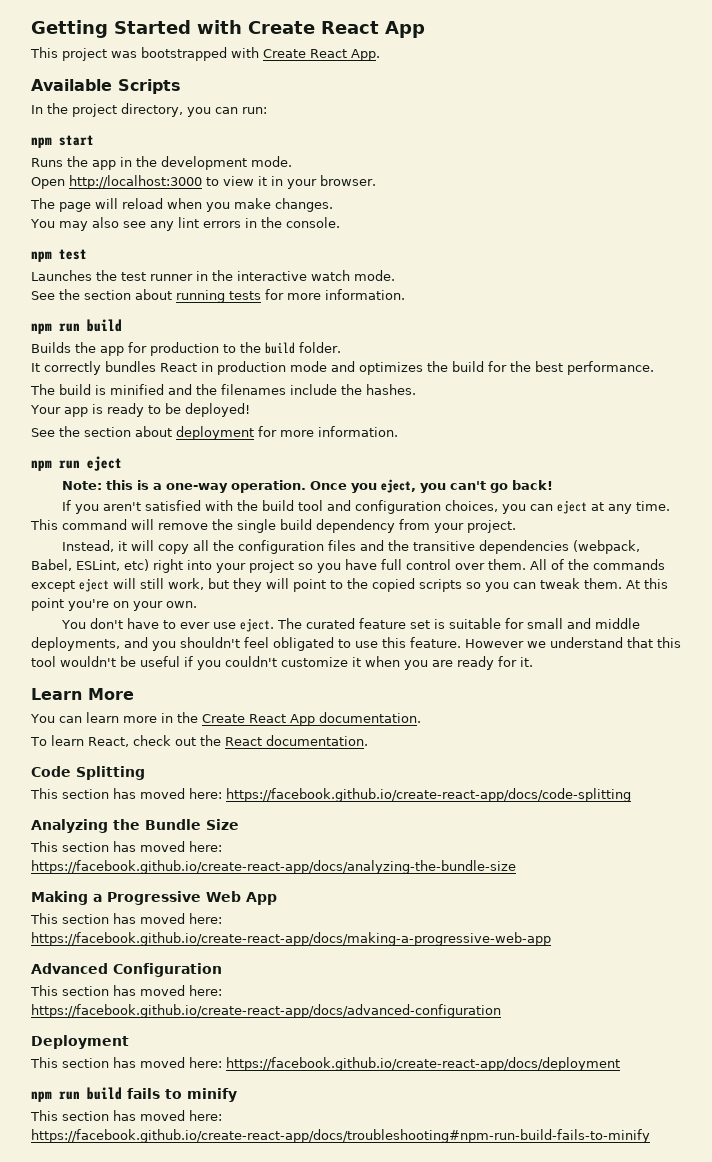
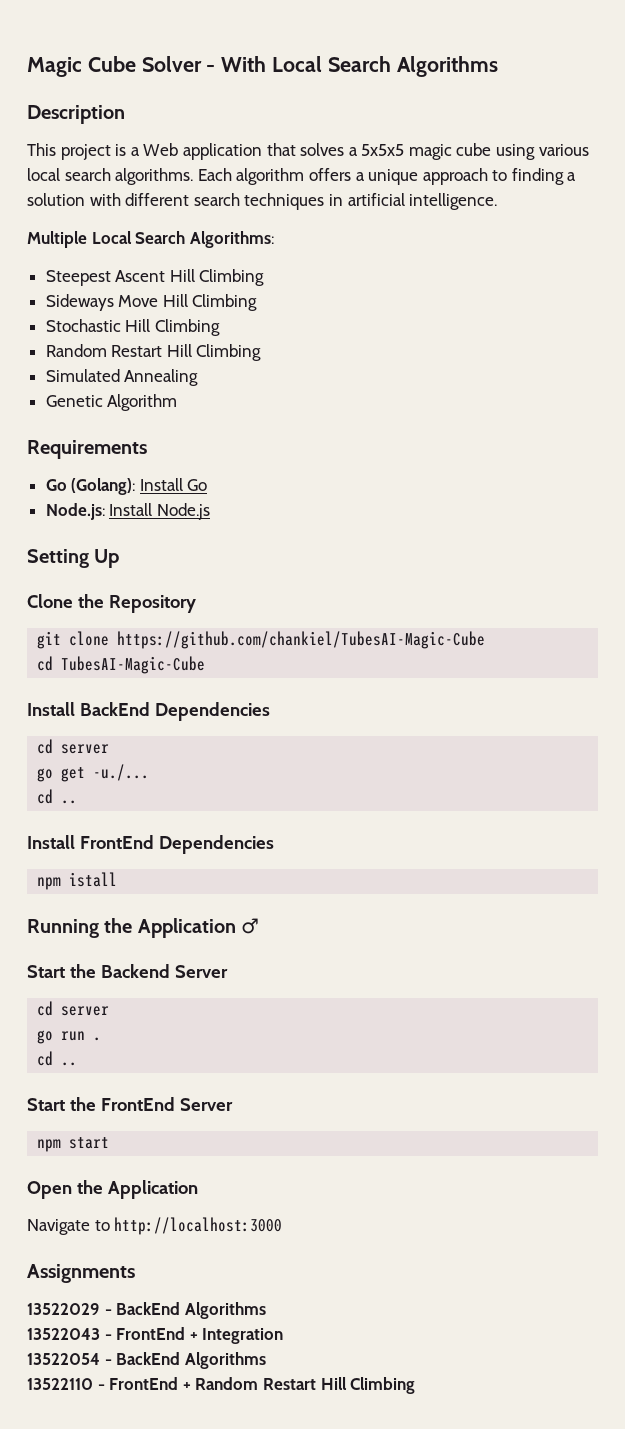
- Getting Started with Create React App
- This project was bootstrapped with Create React App.
- Available Scripts
- In the project directory, you can run:
+ Magic Cube Solver - With Local Search Algorithms
+ Description
+ This project is a Web application that solves a 5x5x5 magic cube using various local search algorithms. Each algorithm offers a unique approach to finding a solution with different search techniques in artificial intelligence.
+ Multiple Local Search Algorithms:
+ Steepest Ascent Hill Climbing
+ Sideways Move Hill Climbing
+ Stochastic Hill Climbing
+ Random Restart Hill Climbing
+ Simulated Annealing
+ Genetic Algorithm
+ Requirements
+ Go (Golang): Install Go
+ Node.js: Install Node.js
+ Setting Up
+ Clone the Repository
+ git clone https://github.com/chankiel/TubesAI-Magic-Cube
+ cd TubesAI-Magic-Cube
+ Install BackEnd Dependencies
+ cd server
+ go get -u./...
+ cd ..
+ Install FrontEnd Dependencies
+ npm istall
+ Running the Application ♂
+ Start the Backend Server
+ cd server
+ go run .
+ cd ..
+ Start the FrontEnd Server
  npm start
- Runs the app in the development mode.
- Open http://localhost:3000 to view it in your browser.
- The page will reload when you make changes.
- You may also see any lint errors in the console.
- npm test
- Launches the test runner in the interactive watch mode.
- See the section about running tests for more information.
- npm run build
- Builds the app for production to the build folder.
- It correctly bundles React in production mode and optimizes the build for the best performance.
- The build is minified and the filenames include the hashes.
- Your app is ready to be deployed!
- See the section about deployment for more information.
- npm run eject
- Note: this is a one-way operation. Once you eject, you can't go back!
- If you aren't satisfied with the build tool and configuration choices, you can eject at any time. This command will remove the single build dependency from your project.
- Instead, it will copy all the configuration files and the transitive dependencies (webpack, Babel, ESLint, etc) right into your project so you have full control over them. All of the commands except eject will still work, but they will point to the copied scripts so you can tweak them. At this point you're on your own.
- You don't have to ever use eject. The curated feature set is suitable for small and middle deployments, and you shouldn't feel obligated to use this feature. However we understand that this tool wouldn't be useful if you couldn't customize it when you are ready for it.
- Learn More
- You can learn more in the Create React App documentation.
- To learn React, check out the React documentation.
- Code Splitting
- This section has moved here: https://facebook.github.io/create-react-app/docs/code-splitting
- Analyzing the Bundle Size
- This section has moved here: https://facebook.github.io/create-react-app/docs/analyzing-the-bundle-size
- Making a Progressive Web App
- This section has moved here: https://facebook.github.io/create-react-app/docs/making-a-progressive-web-app
- Advanced Configuration
- This section has moved here: https://facebook.github.io/create-react-app/docs/advanced-configuration
- Deployment
- This section has moved here: https://facebook.github.io/create-react-app/docs/deployment
- npm run build fails to minify
- This section has moved here: https://facebook.github.io/create-react-app/docs/troubleshooting#npm-run-build-fails-to-minify
+ Open the Application
+ Navigate to http://localhost:3000
+ Assignments
+ 13522029 - BackEnd Algorithms
+ 13522043 - FrontEnd + Integration
+ 13522054 - BackEnd Algorithms
+ 13522110 - FrontEnd + Random Restart Hill Climbing

